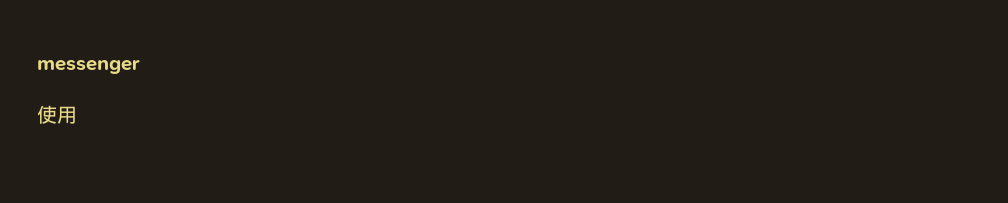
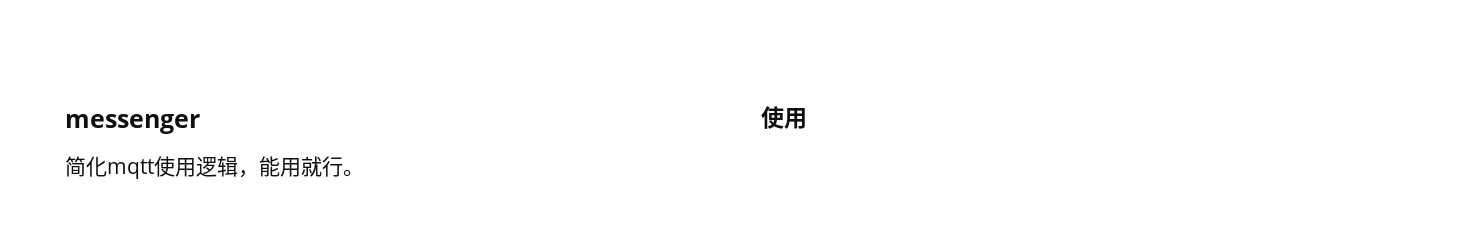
+ 简化mqtt使用逻辑，能用就行。

